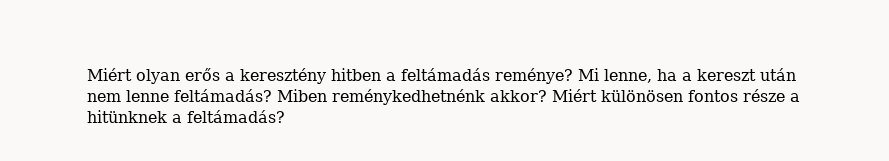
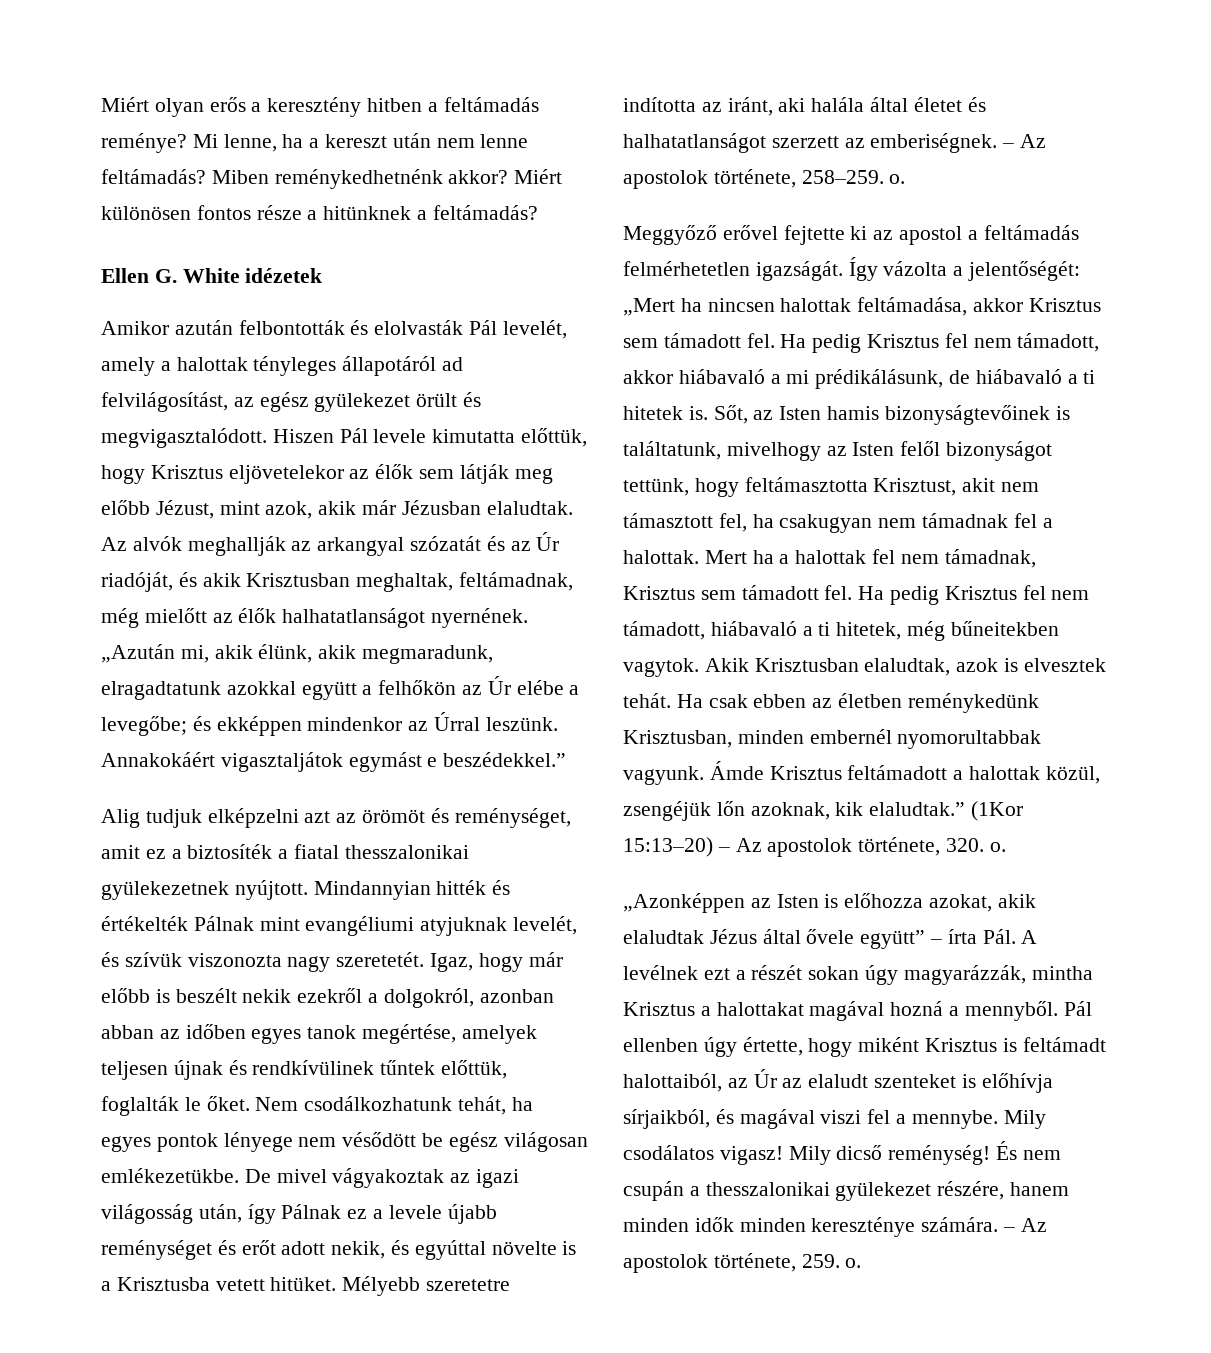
+ Ellen G. White idézetek
+ Amikor azután felbontották és elolvasták Pál levelét, amely a halottak tényleges állapotáról ad felvilágosítást, az egész gyülekezet örült és megvigasztalódott. Hiszen Pál levele kimutatta előttük, hogy Krisztus eljövetelekor az élők sem látják meg előbb Jézust, mint azok, akik már Jézusban elaludtak. Az alvók meghallják az arkangyal szózatát és az Úr riadóját, és akik Krisztusban meghaltak, feltámadnak, még mielőtt az élők halhatatlanságot nyernének. „Azután mi, akik élünk, akik megmaradunk, elragadtatunk azokkal együtt a felhőkön az Úr elébe a levegőbe; és ekképpen mindenkor az Úrral leszünk. Annakokáért vigasztaljátok egymást e beszédekkel.”
+ Alig tudjuk elképzelni azt az örömöt és reménységet, amit ez a biztosíték a fiatal thesszalonikai gyülekezetnek nyújtott. Mindannyian hitték és értékelték Pálnak mint evangéliumi atyjuknak levelét, és szívük viszonozta nagy szeretetét. Igaz, hogy már előbb is beszélt nekik ezekről a dolgokról, azonban abban az időben egyes tanok megértése, amelyek teljesen újnak és rendkívülinek tűntek előttük, foglalták le őket. Nem csodálkozhatunk tehát, ha egyes pontok lényege nem vésődött be egész világosan emlékezetükbe. De mivel vágyakoztak az igazi világosság után, így Pálnak ez a levele újabb reménységet és erőt adott nekik, és egyúttal növelte is a Krisztusba vetett hitüket. Mélyebb szeretetre indította az iránt, aki halála által életet és halhatatlanságot szerzett az emberiségnek. – Az apostolok története, 258–259. o.
+ Meggyőző erővel fejtette ki az apostol a feltámadás felmérhetetlen igazságát. Így vázolta a jelentőségét: „Mert ha nincsen halottak feltámadása, akkor Krisztus sem támadott fel. Ha pedig Krisztus fel nem támadott, akkor hiábavaló a mi prédikálásunk, de hiábavaló a ti hitetek is. Sőt, az Isten hamis bizonyságtevőinek is találtatunk, mivelhogy az Isten felől bizonyságot tettünk, hogy feltámasztotta Krisztust, akit nem támasztott fel, ha csakugyan nem támadnak fel a halottak. Mert ha a halottak fel nem támadnak, Krisztus sem támadott fel. Ha pedig Krisztus fel nem támadott, hiábavaló a ti hitetek, még bűneitekben vagytok. Akik Krisztusban elaludtak, azok is elvesztek tehát. Ha csak ebben az életben reménykedünk Krisztusban, minden embernél nyomorultabbak vagyunk. Ámde Krisztus feltámadott a halottak közül, zsengéjük lőn azoknak, kik elaludtak.” (1Kor 15:13–20) – Az apostolok története, 320. o.
+ „Azonképpen az Isten is előhozza azokat, akik elaludtak Jézus által ővele együtt” – írta Pál. A levélnek ezt a részét sokan úgy magyarázzák, mintha Krisztus a halottakat magával hozná a mennyből. Pál ellenben úgy értette, hogy miként Krisztus is feltámadt halottaiból, az Úr az elaludt szenteket is előhívja sírjaikból, és magával viszi fel a mennybe. Mily csodálatos vigasz! Mily dicső reménység! És nem csupán a thesszalonikai gyülekezet részére, hanem minden idők minden kereszténye számára. – Az apostolok története, 259. o.

